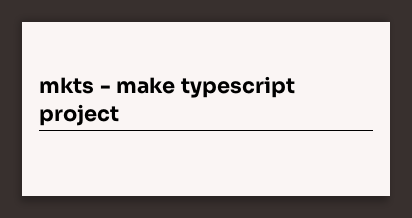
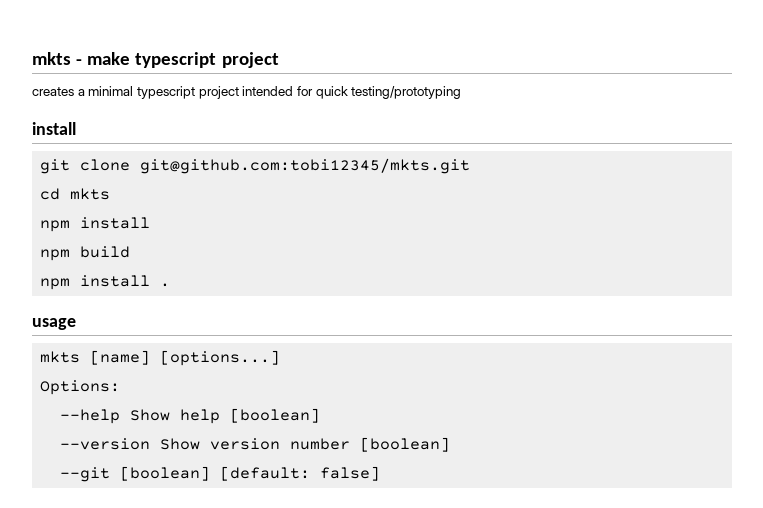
+ creates a minimal typescript project intended for quick testing/prototyping
+ install
+ git clone git@github.com:tobi12345/mkts.git
+ cd mkts
+ npm install
+ npm build
+ npm install .
+ usage
+ mkts [name] [options...]
+ Options:
+ --help Show help [boolean]
+ --version Show version number [boolean]
+ --git [boolean] [default: false]

